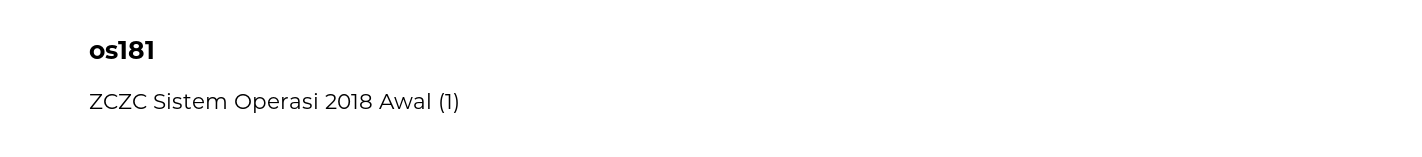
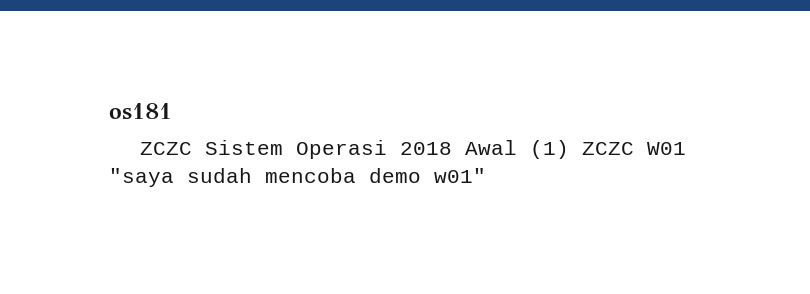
- ZCZC Sistem Operasi 2018 Awal (1)
+ ZCZC Sistem Operasi 2018 Awal (1) ZCZC W01 "saya sudah mencoba demo w01"

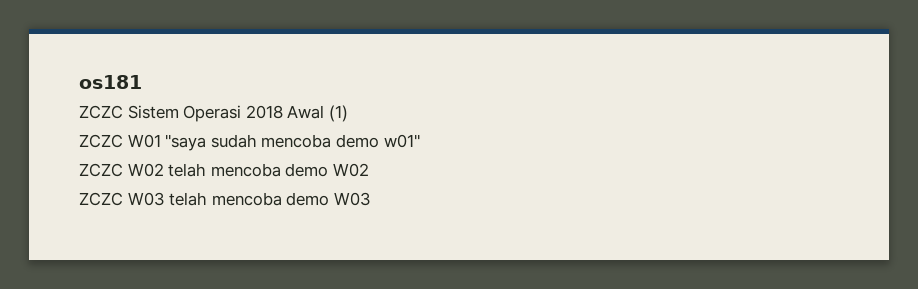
- ZCZC Sistem Operasi 2018 Awal (1) ZCZC W01 "saya sudah mencoba demo w01"
+ ZCZC Sistem Operasi 2018 Awal (1)
+ ZCZC W01 "saya sudah mencoba demo w01"
+ ZCZC W02 telah mencoba demo W02
+ ZCZC W03 telah mencoba demo W03

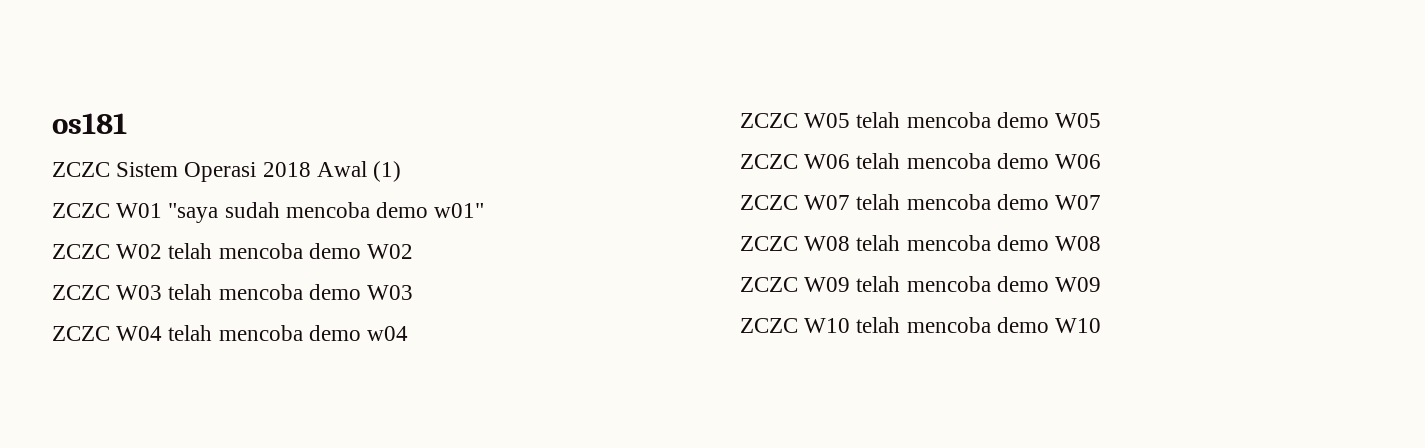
+ ZCZC W04 telah mencoba demo w04
+ ZCZC W05 telah mencoba demo W05
+ ZCZC W06 telah mencoba demo W06
+ ZCZC W07 telah mencoba demo W07
+ ZCZC W08 telah mencoba demo W08
+ ZCZC W09 telah mencoba demo W09
+ ZCZC W10 telah mencoba demo W10

